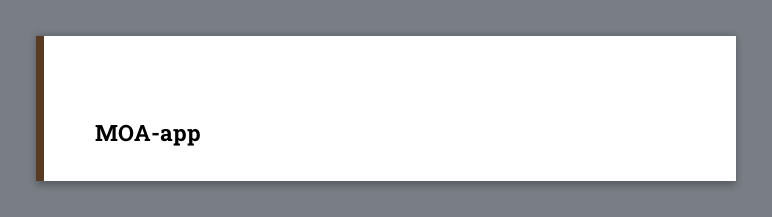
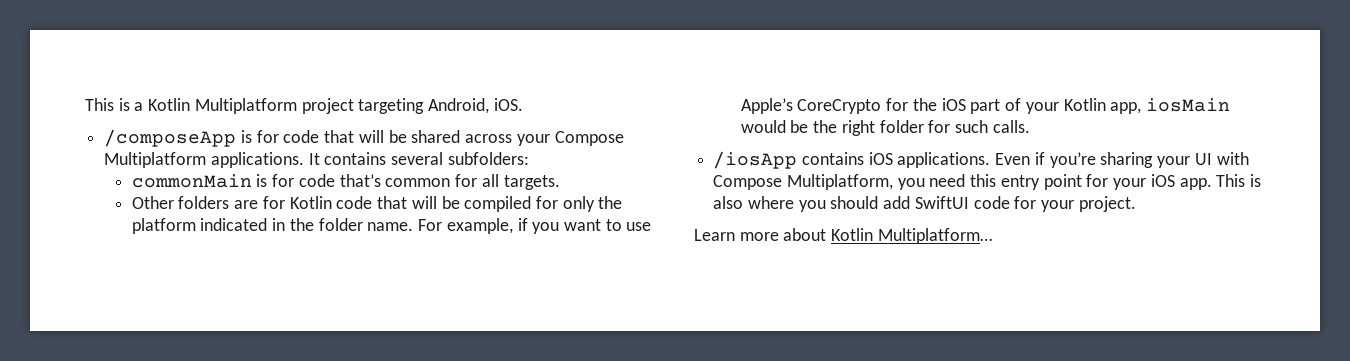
- MOA-app
+ This is a Kotlin Multiplatform project targeting Android, iOS.
+ /composeApp is for code that will be shared across your Compose Multiplatform applications. It contains several subfolders:
+ commonMain is for code that’s common for all targets.
+ Other folders are for Kotlin code that will be compiled for only the platform indicated in the folder name. For example, if you want to use Apple’s CoreCrypto for the iOS part of your Kotlin app, iosMain would be the right folder for such calls.
+ /iosApp contains iOS applications. Even if you’re sharing your UI with Compose Multiplatform, you need this entry point for your iOS app. This is also where you should add SwiftUI code for your project.
+ Learn more about Kotlin Multiplatform…

